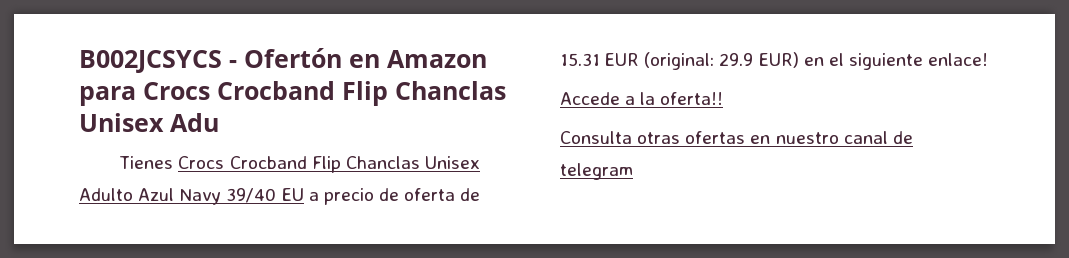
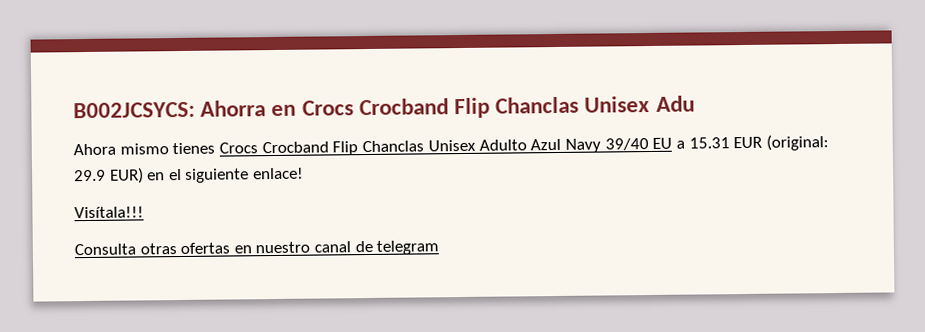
- B002JCSYCS - Ofertón en Amazon para Crocs Crocband Flip Chanclas Unisex Adu
+ B002JCSYCS: Ahorra en Crocs Crocband Flip Chanclas Unisex Adu
- Tienes Crocs Crocband Flip Chanclas Unisex Adulto Azul Navy 39/40 EU a precio de oferta de 15.31 EUR (original: 29.9 EUR) en el siguiente enlace!
+ Ahora mismo tienes Crocs Crocband Flip Chanclas Unisex Adulto Azul Navy 39/40 EU a 15.31 EUR (original: 29.9 EUR) en el siguiente enlace!
- Accede a la oferta!!
+ Visítala!!!

